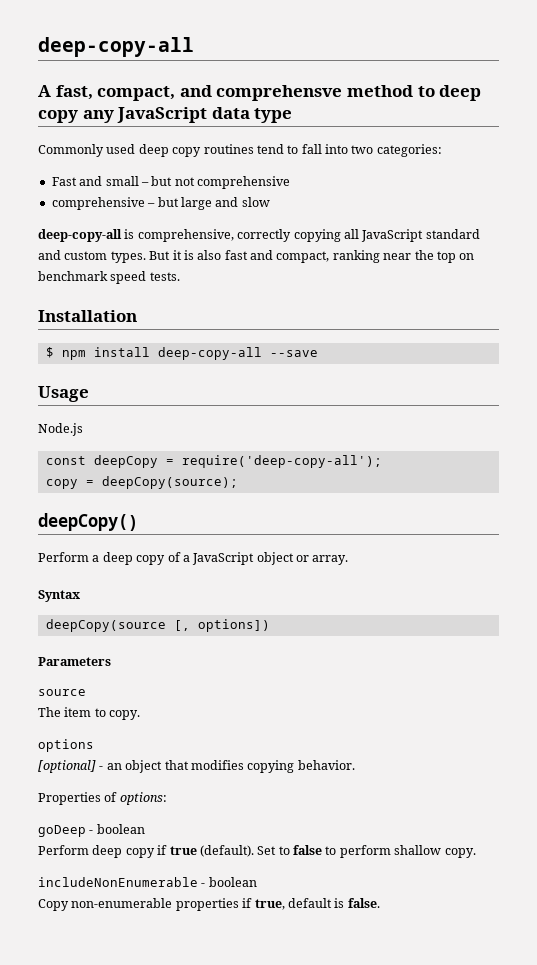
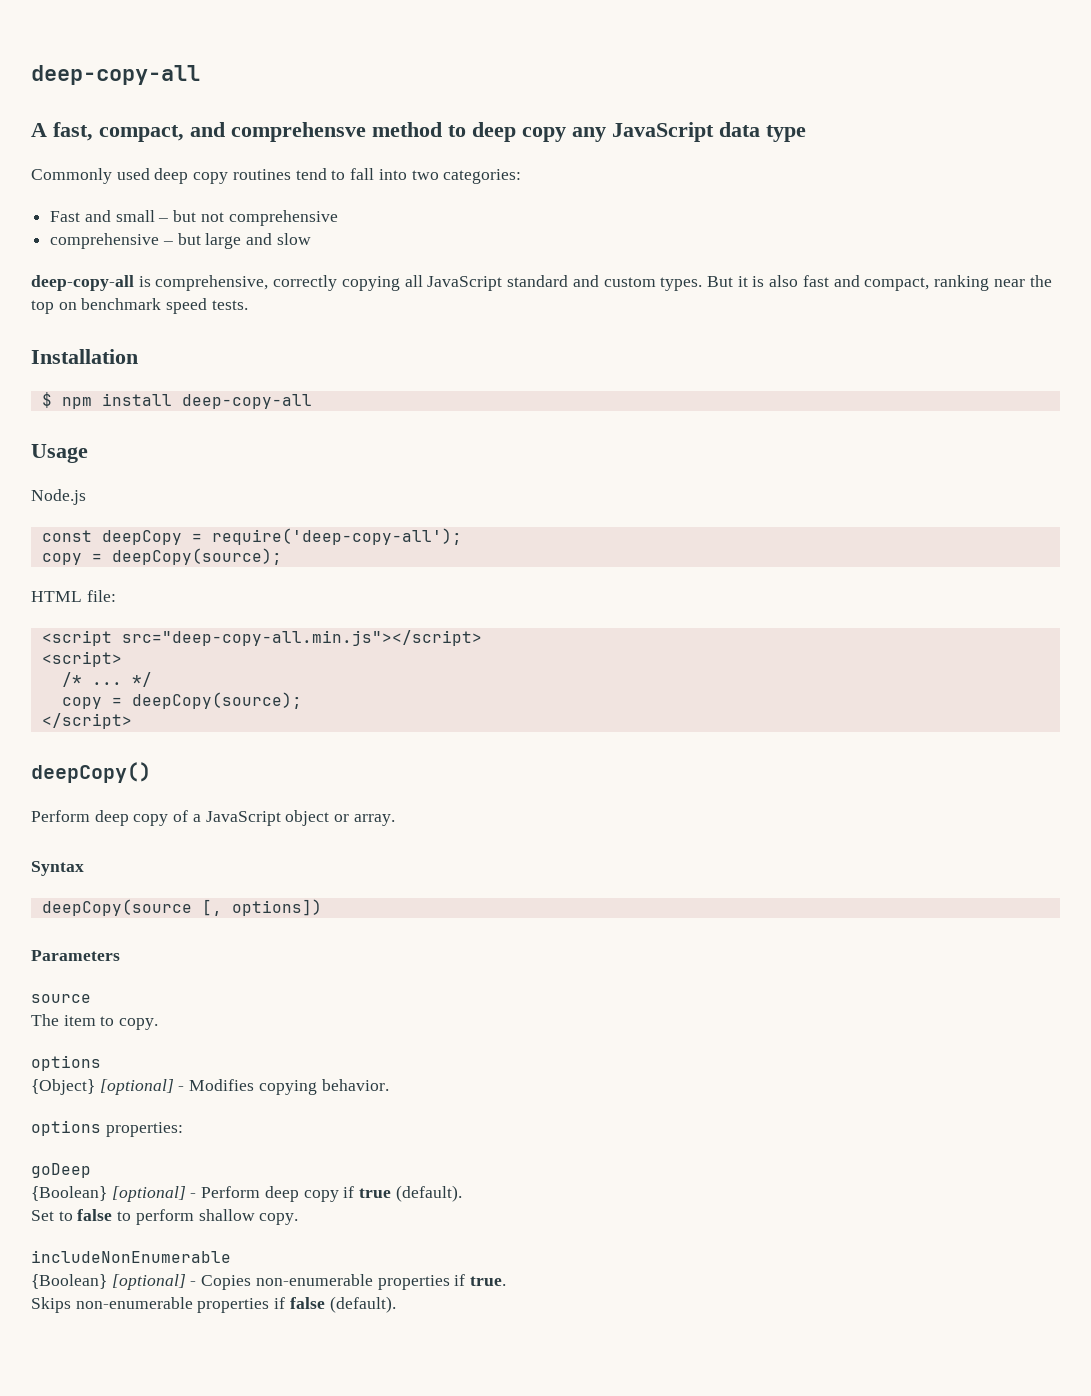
- $ npm install deep-copy-all --save
+ $ npm install deep-copy-all
+ HTML file:
+ <script src="deep-copy-all.min.js"></script>
+ <script>
+ /* ... */
+ copy = deepCopy(source);
+ </script>
- Perform a deep copy of a JavaScript object or array.
+ Perform deep copy of a JavaScript object or array.
- [optional] - an object that modifies copying behavior.
- Properties of options:
- goDeep - boolean
- Perform deep copy if true (default). Set to false to perform shallow copy.
+ {Object} [optional] - Modifies copying behavior.
+ options properties:
+ goDeep
+ {Boolean} [optional] - Perform deep copy if true (default).
+ Set to false to perform shallow copy.
- includeNonEnumerable - boolean
- Copy non-enumerable properties if true, default is false.
+ includeNonEnumerable
+ {Boolean} [optional] - Copies non-enumerable properties if true.
+ Skips non-enumerable properties if false (default).

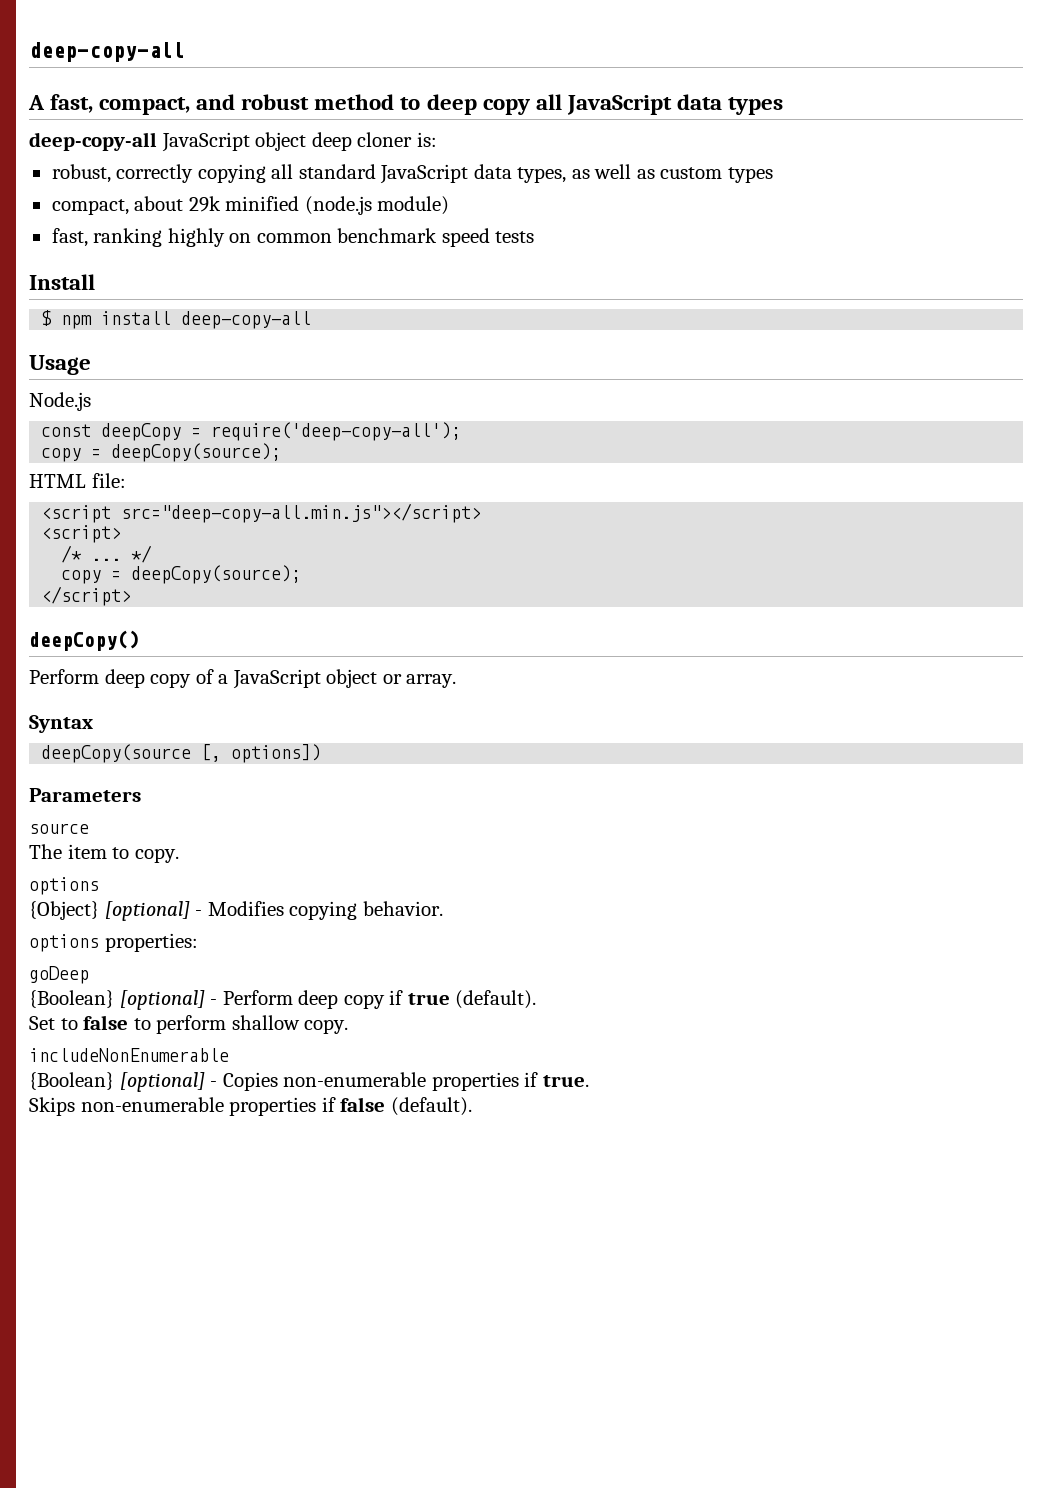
- A fast, compact, and comprehensve method to deep copy any JavaScript data type
- Commonly used deep copy routines tend to fall into two categories:
- Fast and small – but not comprehensive
- comprehensive – but large and slow
- deep-copy-all is comprehensive, correctly copying all JavaScript standard and custom types. But it is also fast and compact, ranking near the top on benchmark speed tests.
- Installation
+ A fast, compact, and robust method to deep copy all JavaScript data types
+ deep-copy-all JavaScript object deep cloner is:
+ robust, correctly copying all standard JavaScript data types, as well as custom types
+ compact, about 29k minified (node.js module)
+ fast, ranking highly on common benchmark speed tests
+ Install

